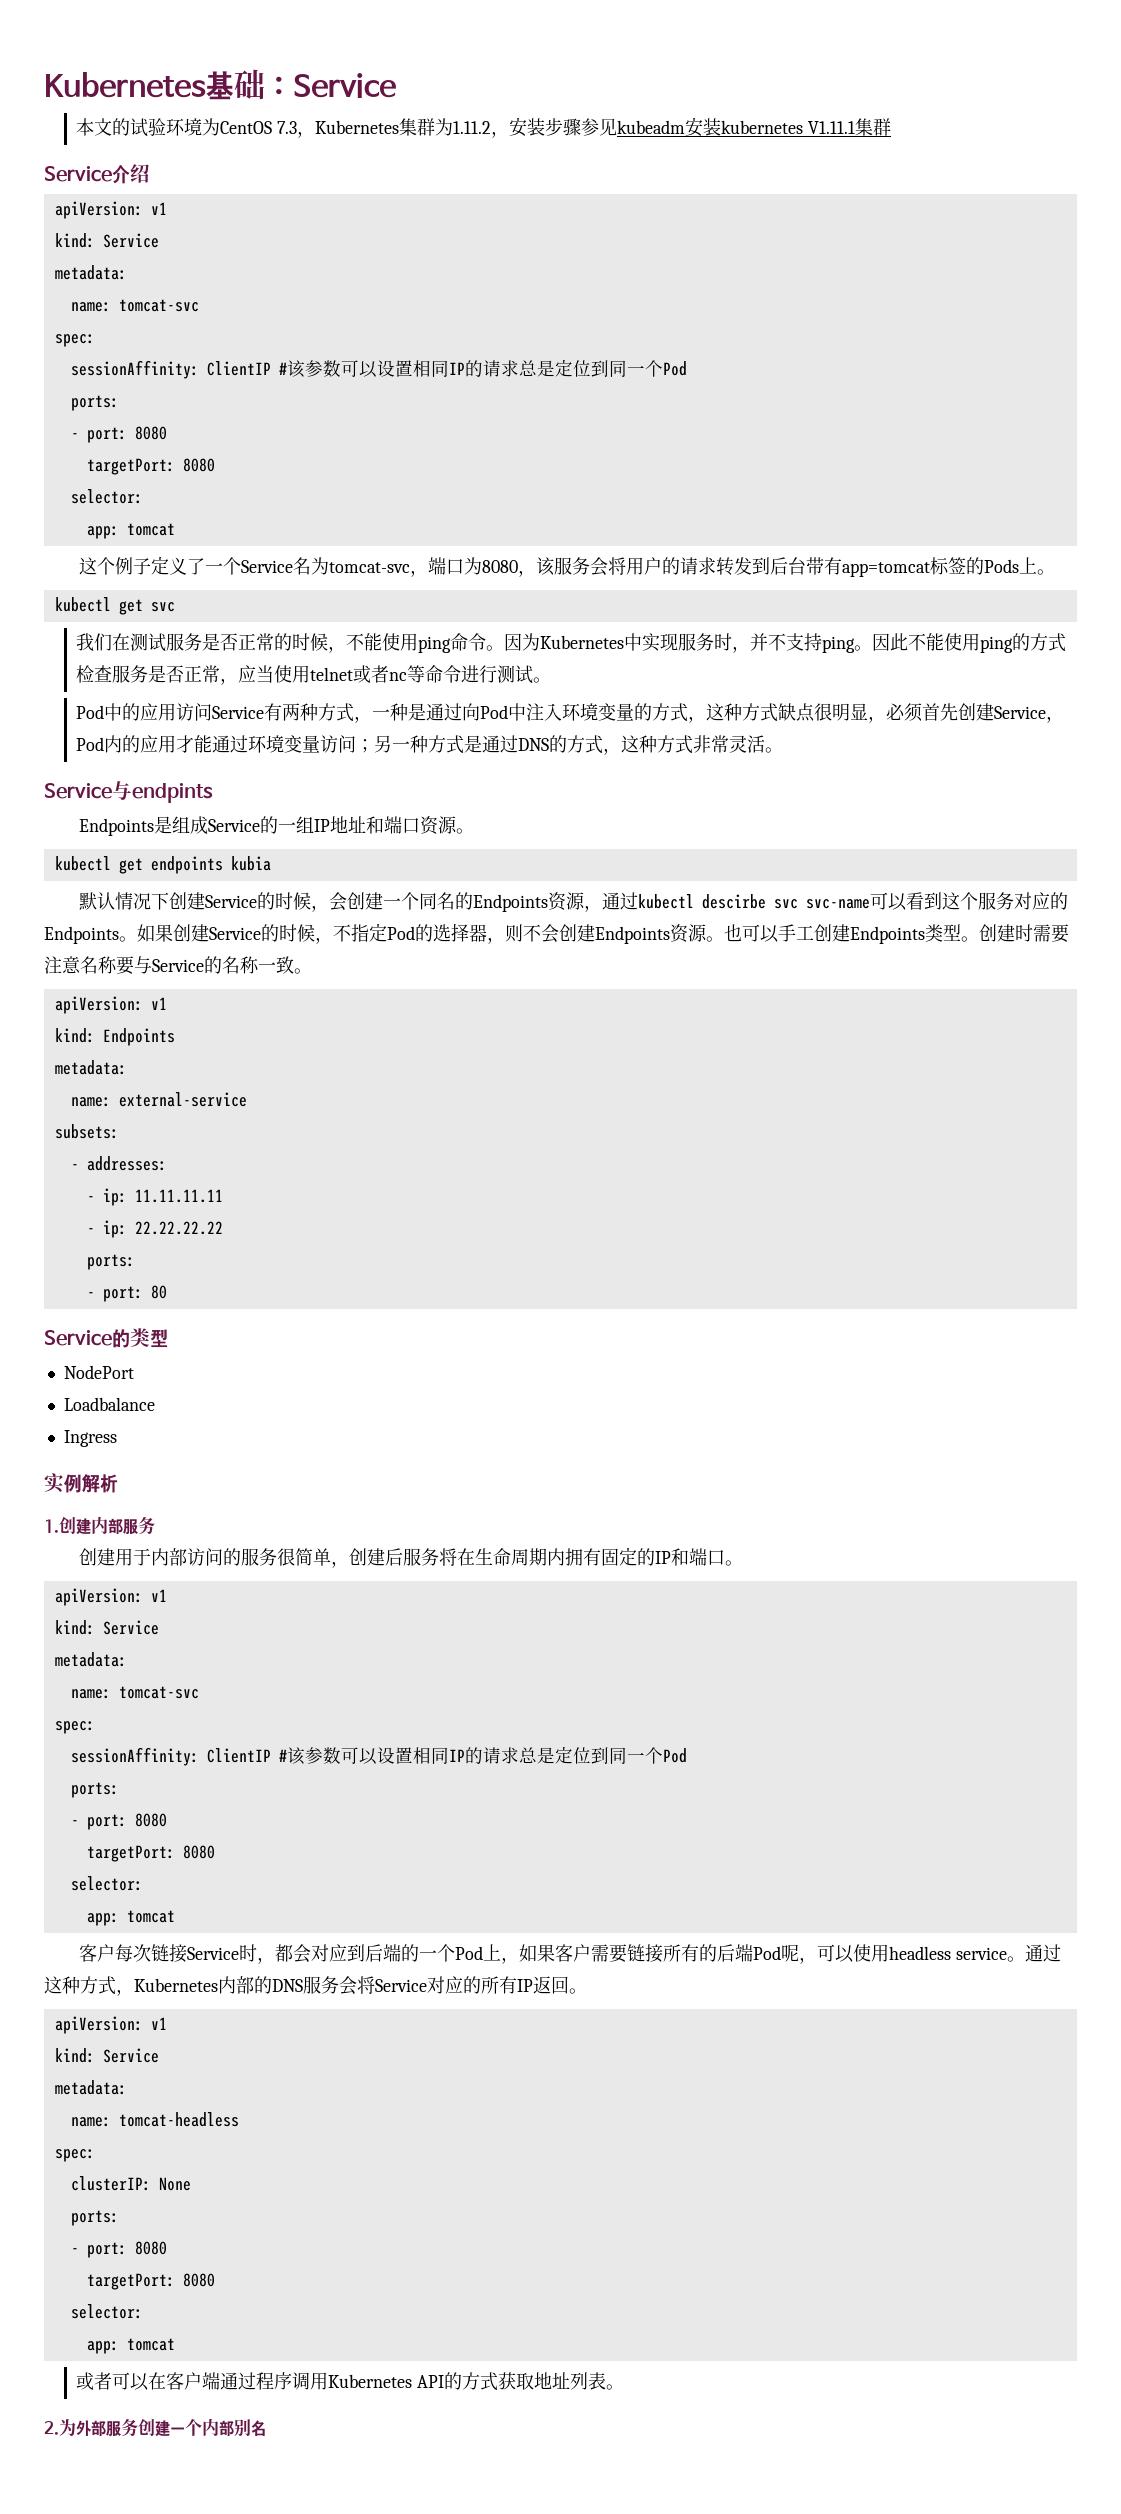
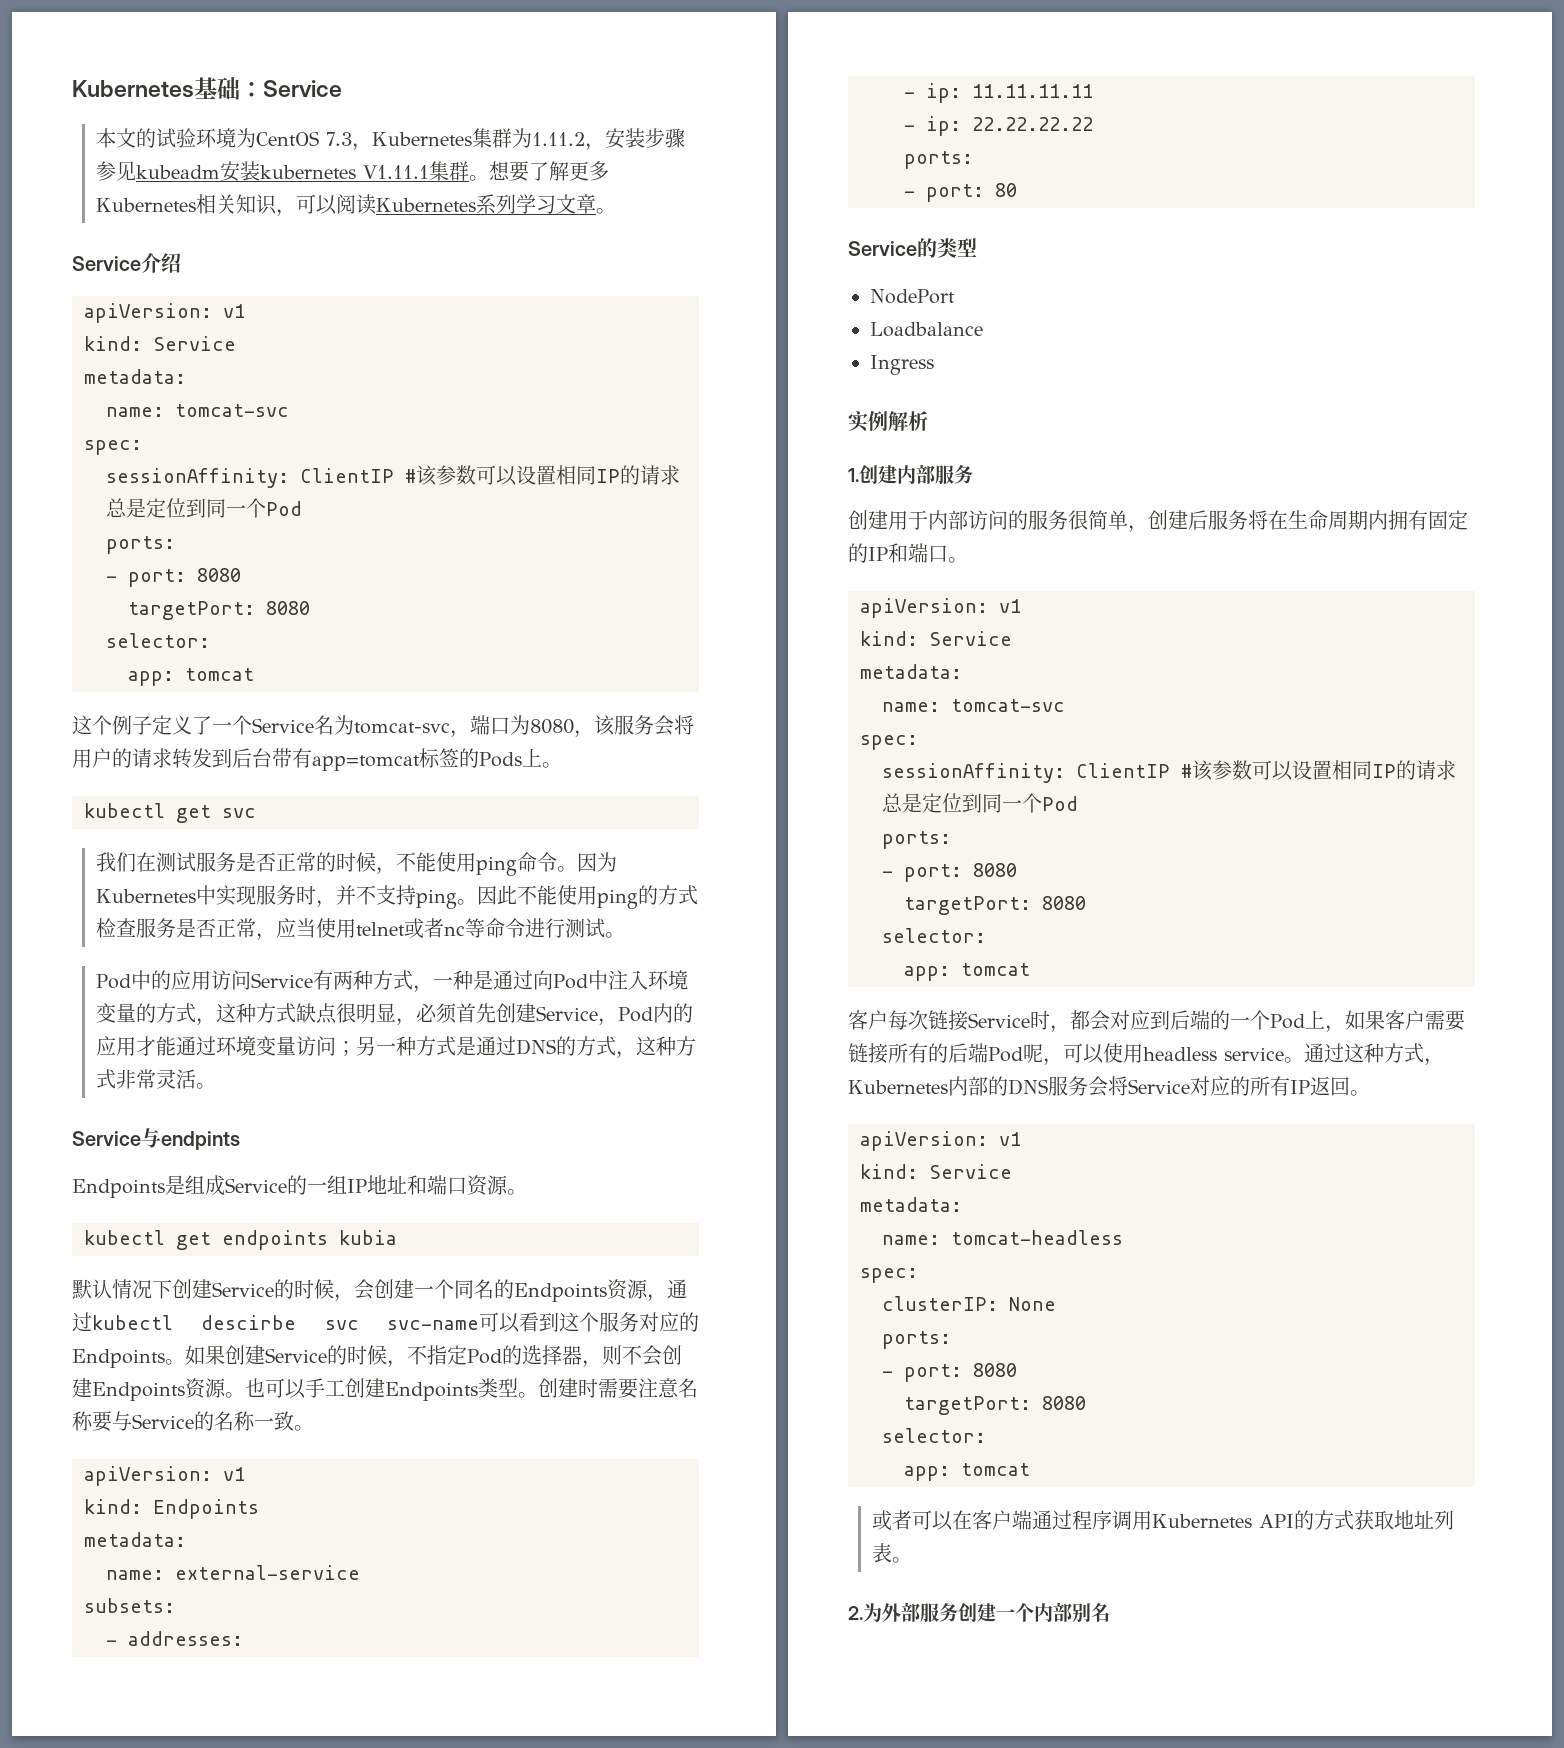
- 本文的试验环境为CentOS 7.3，Kubernetes集群为1.11.2，安装步骤参见kubeadm安装kubernetes V1.11.1集群
+ 本文的试验环境为CentOS 7.3，Kubernetes集群为1.11.2，安装步骤参见kubeadm安装kubernetes V1.11.1集群。想要了解更多Kubernetes相关知识，可以阅读Kubernetes系列学习文章。

